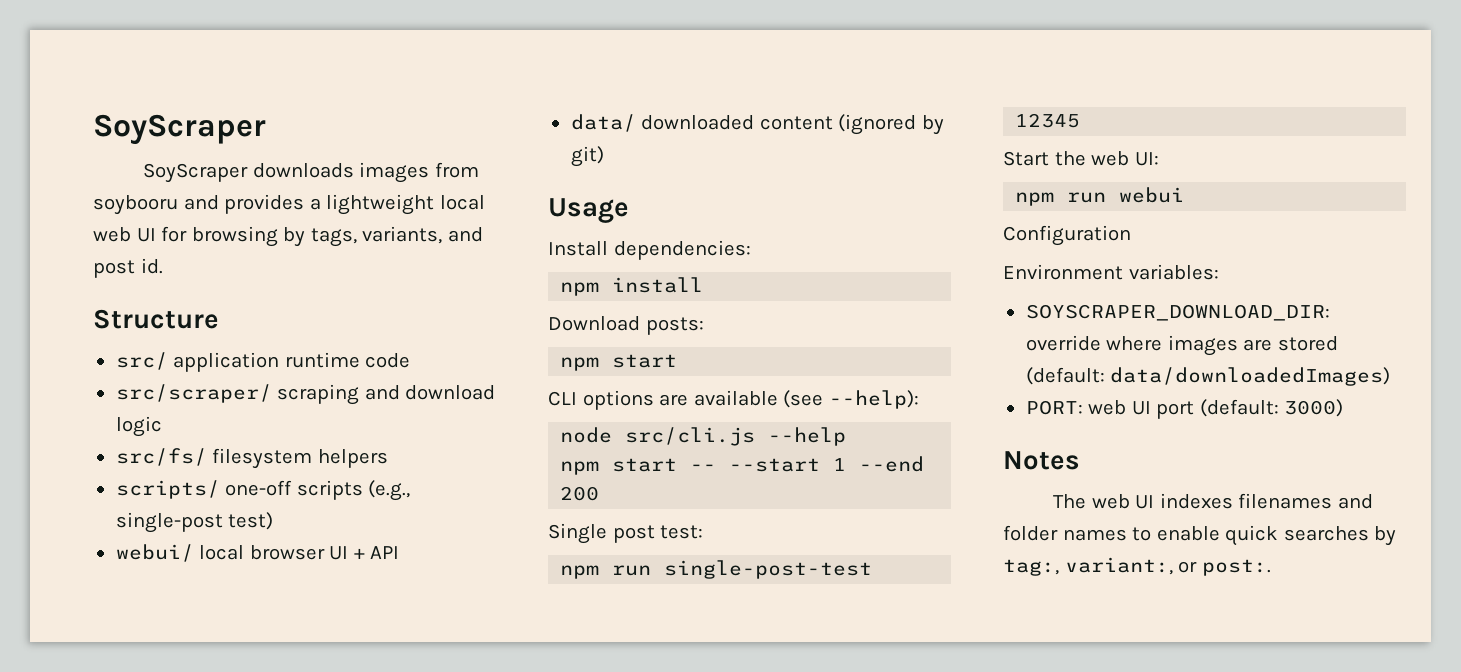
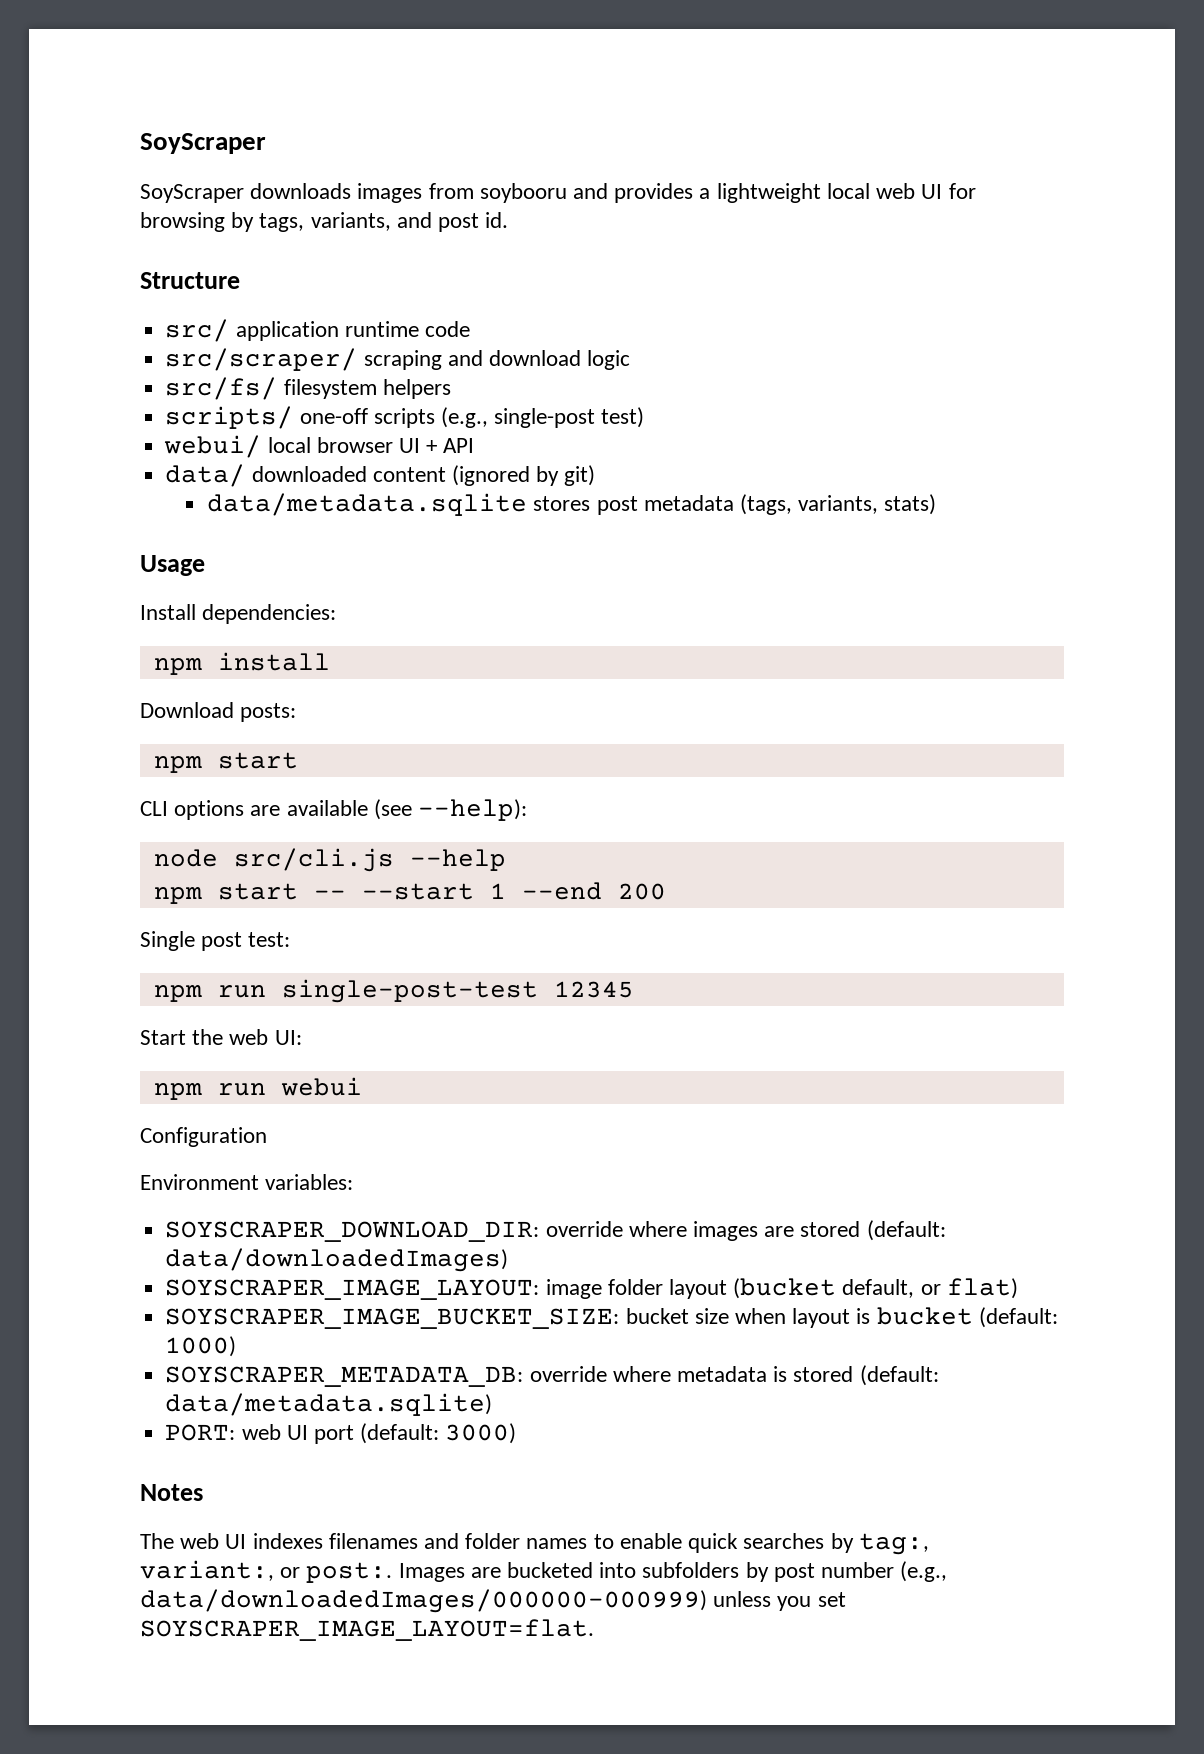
+ data/metadata.sqlite stores post metadata (tags, variants, stats)
+ SOYSCRAPER_IMAGE_LAYOUT: image folder layout (bucket default, or flat)
+ SOYSCRAPER_IMAGE_BUCKET_SIZE: bucket size when layout is bucket (default: 1000)
+ SOYSCRAPER_METADATA_DB: override where metadata is stored (default: data/metadata.sqlite)
+ Images are bucketed into subfolders by post number (e.g., data/downloadedImages/000000-000999) unless you set SOYSCRAPER_IMAGE_LAYOUT=flat.

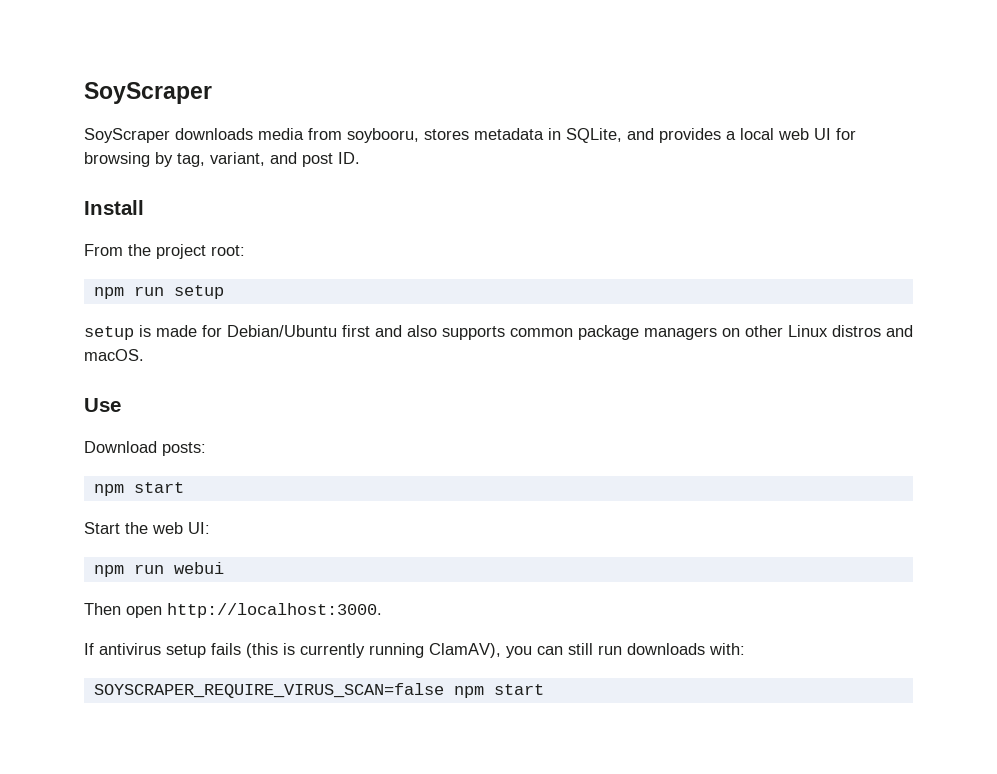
- SoyScraper downloads images from soybooru and provides a lightweight local web UI for browsing by tags, variants, and post id.
- Structure
- src/ application runtime code
- src/scraper/ scraping and download logic
- src/fs/ filesystem helpers
- scripts/ one-off scripts (e.g., single-post test)
- webui/ local browser UI + API
- data/ downloaded content (ignored by git)
- data/metadata.sqlite stores post metadata (tags, variants, stats)
- Usage
- Install dependencies:
- npm install
+ SoyScraper downloads media from soybooru, stores metadata in SQLite, and provides a local web UI for browsing by tag, variant, and post ID.
+ Install
+ From the project root:
+ npm run setup
+ setup is made for Debian/Ubuntu first and also supports common package managers on other Linux distros and macOS.
+ Use
  Download posts:
  npm start
- CLI options are available (see --help):
- node src/cli.js --help
- npm start -- --start 1 --end 200
- Single post test:
- npm run single-post-test 12345
- Configuration
- Environment variables:
- SOYSCRAPER_DOWNLOAD_DIR: override where images are stored (default: data/downloadedImages)
- SOYSCRAPER_IMAGE_LAYOUT: image folder layout (bucket default, or flat)
- SOYSCRAPER_IMAGE_BUCKET_SIZE: bucket size when layout is bucket (default: 1000)
- SOYSCRAPER_METADATA_DB: override where metadata is stored (default: data/metadata.sqlite)
- PORT: web UI port (default: 3000)
- Notes
- The web UI indexes filenames and folder names to enable quick searches by tag:, variant:, or post:. Images are bucketed into subfolders by post number (e.g., data/downloadedImages/000000-000999) unless you set SOYSCRAPER_IMAGE_LAYOUT=flat.
+ Then open http://localhost:3000.
+ If antivirus setup fails (this is currently running ClamAV), you can still run downloads with:
+ SOYSCRAPER_REQUIRE_VIRUS_SCAN=false npm start

